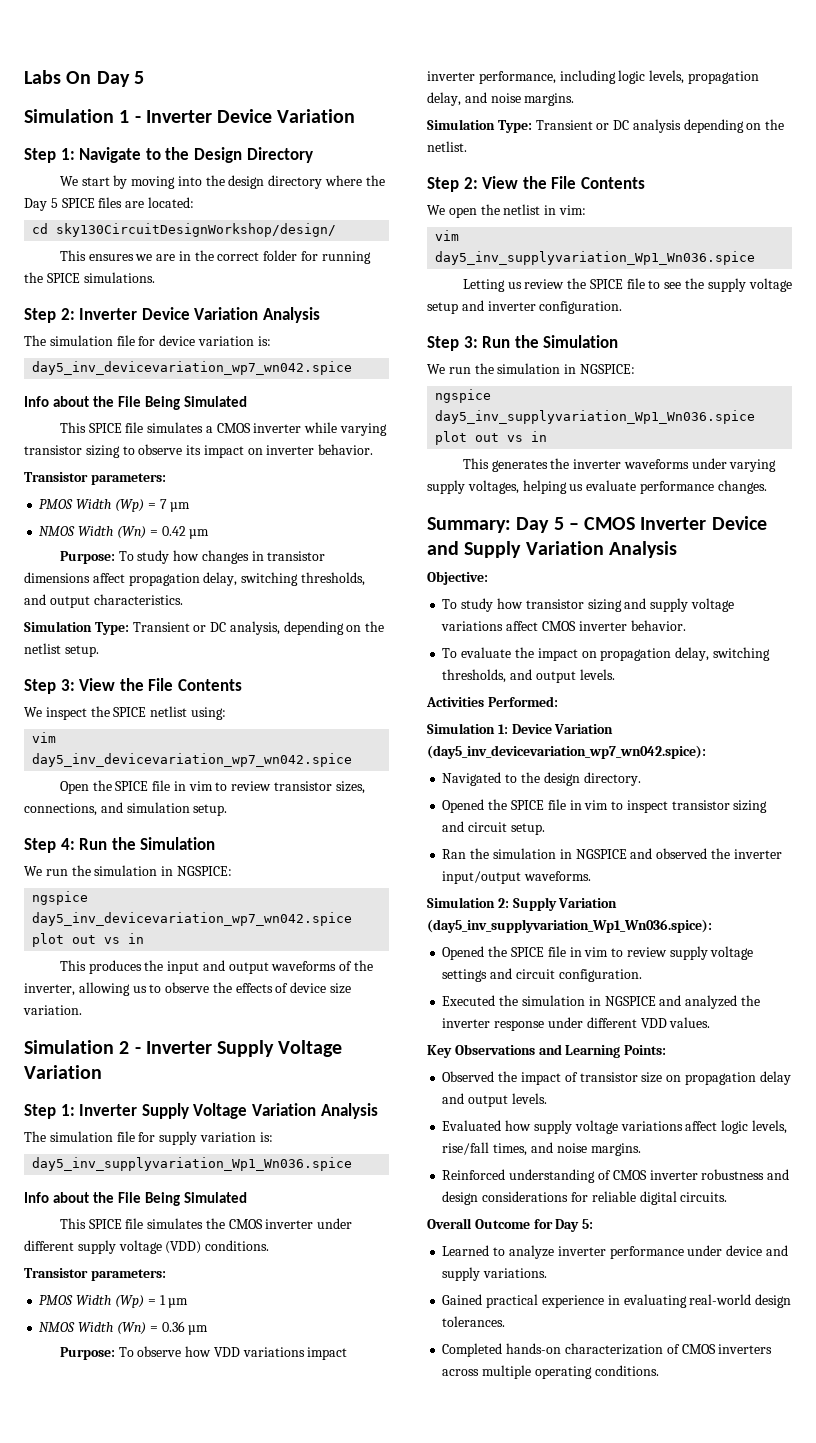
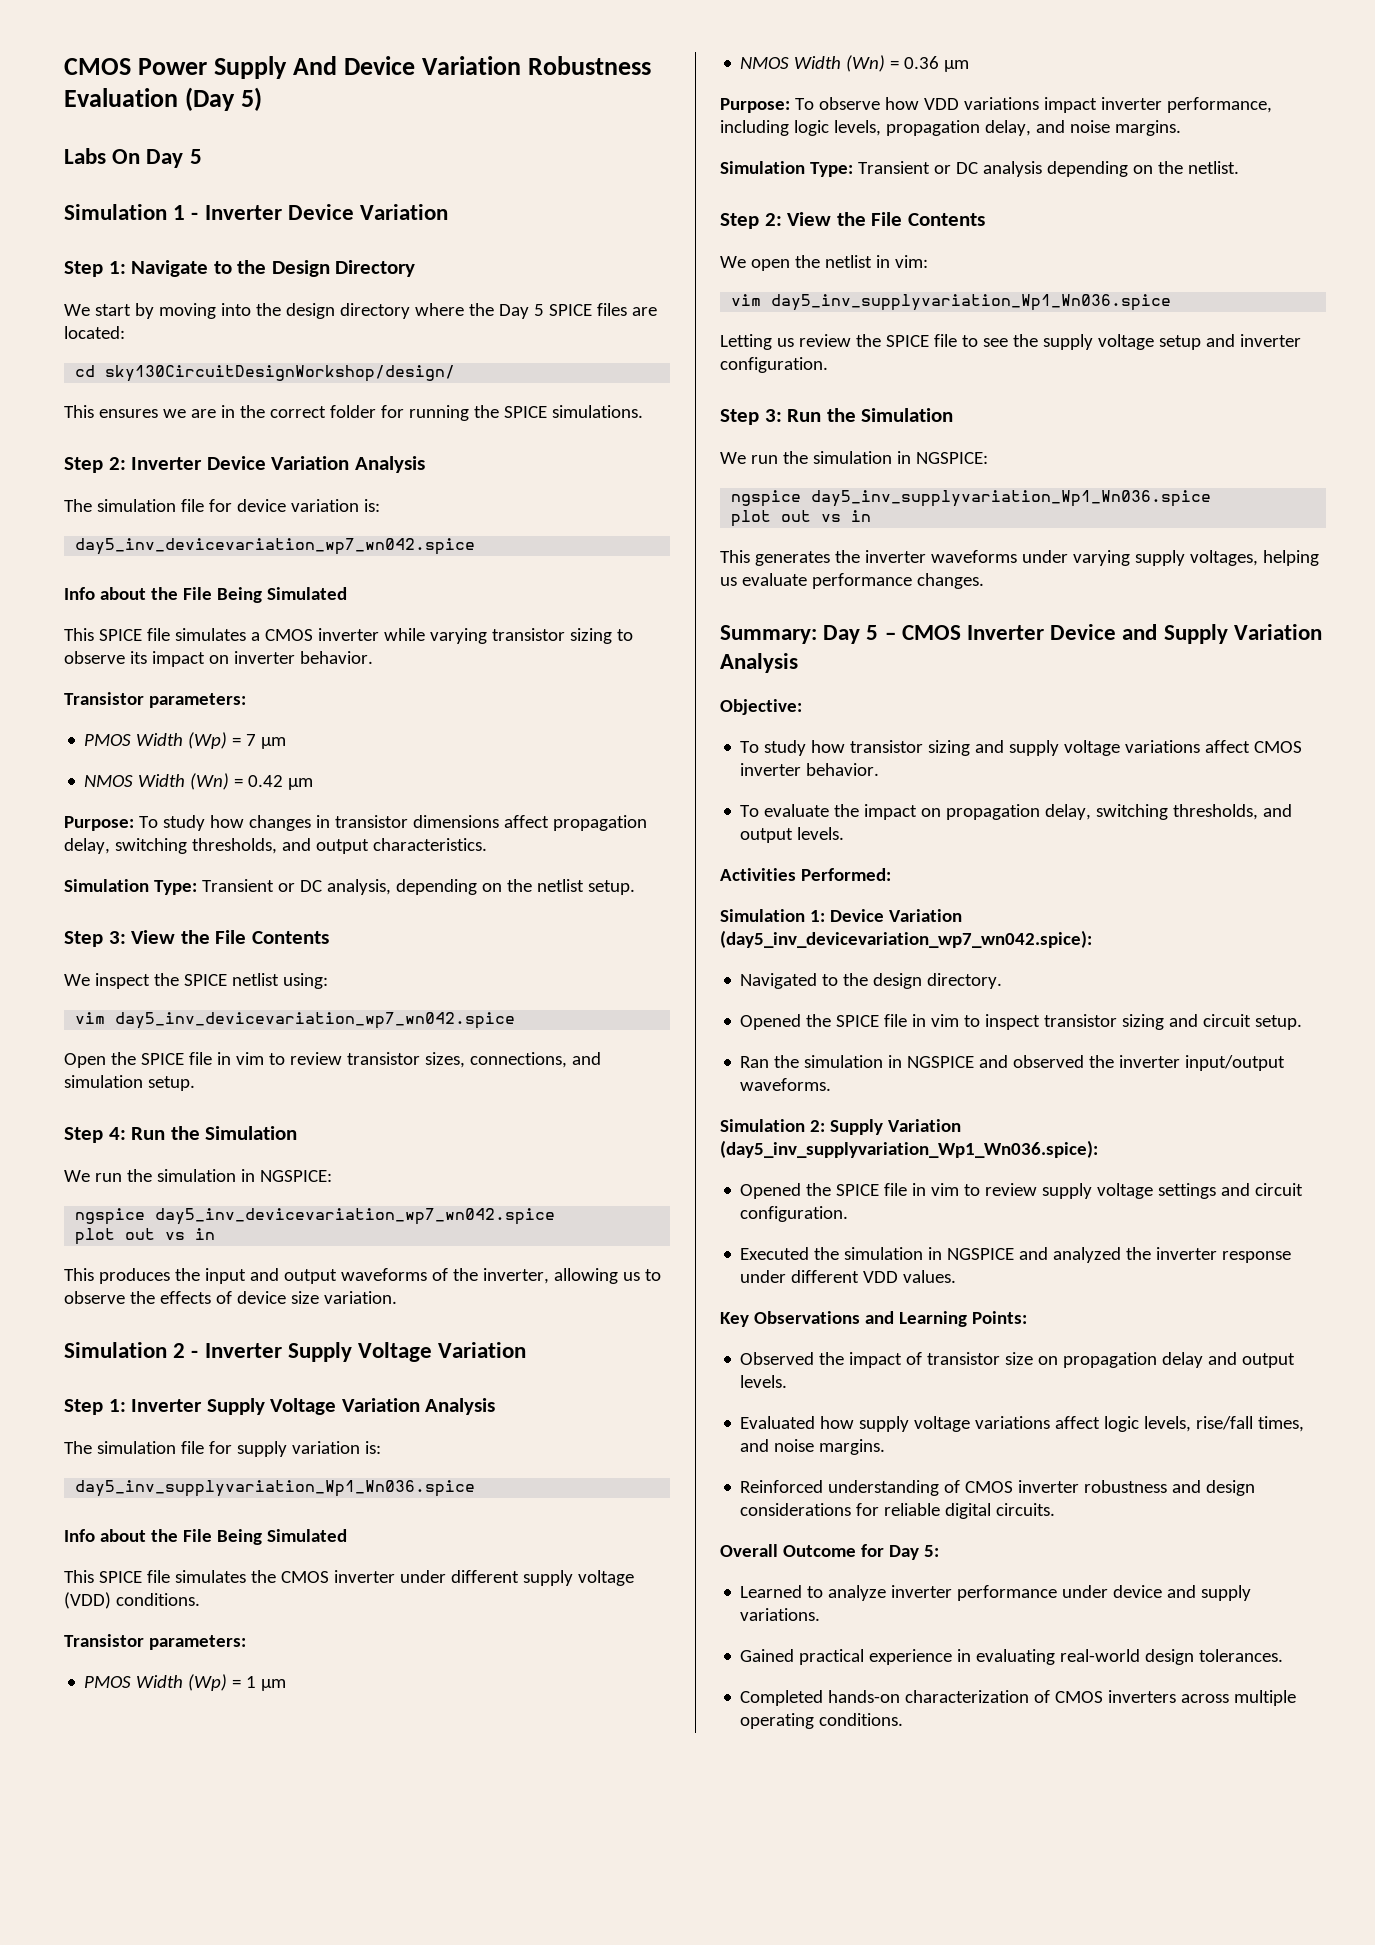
+ CMOS Power Supply And Device Variation Robustness Evaluation (Day 5)

